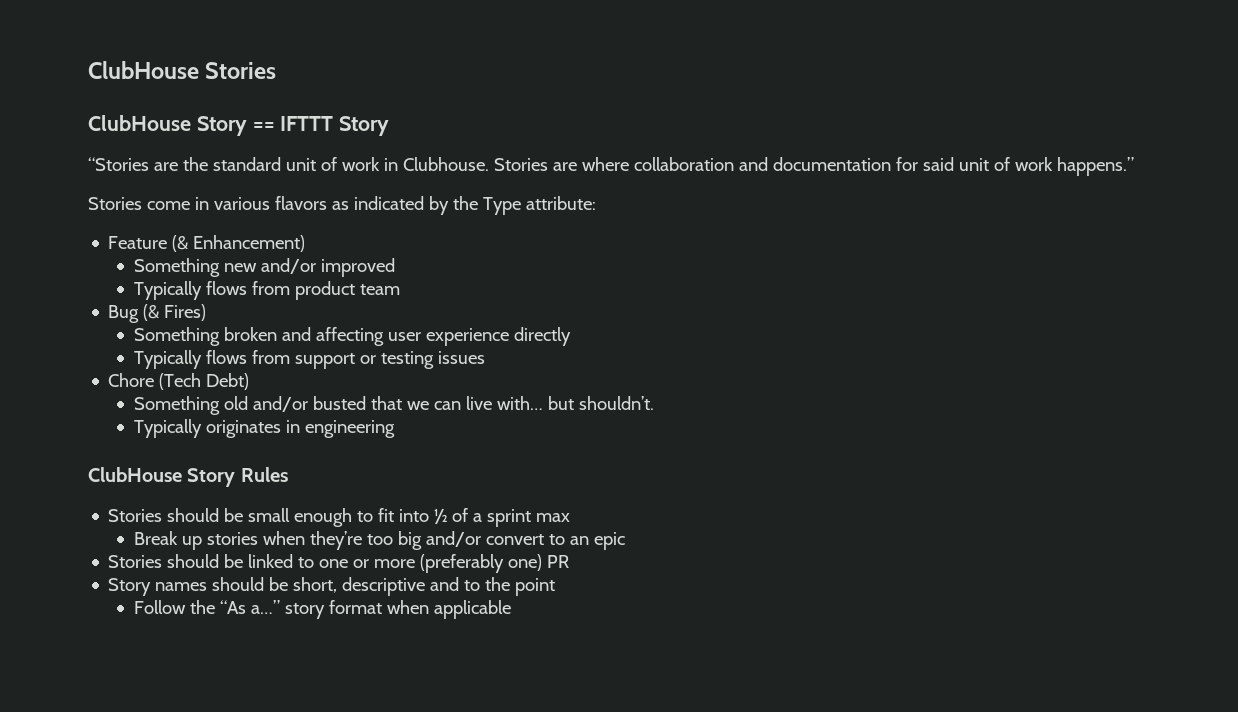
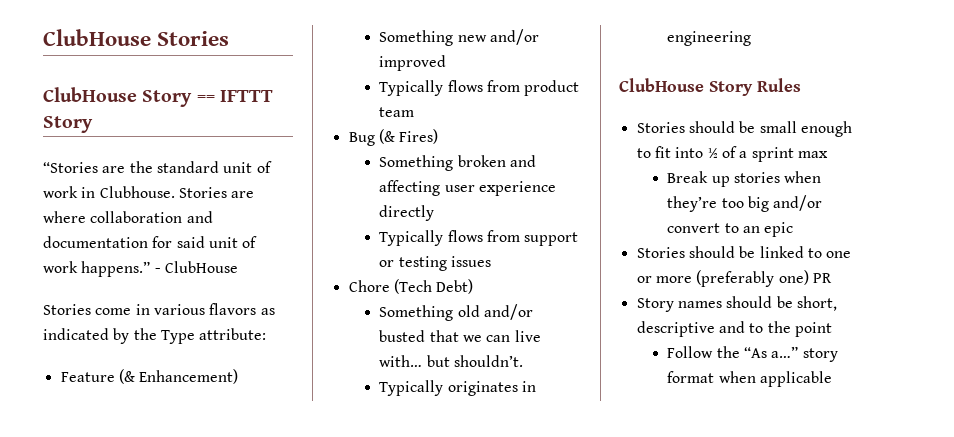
+ - ClubHouse

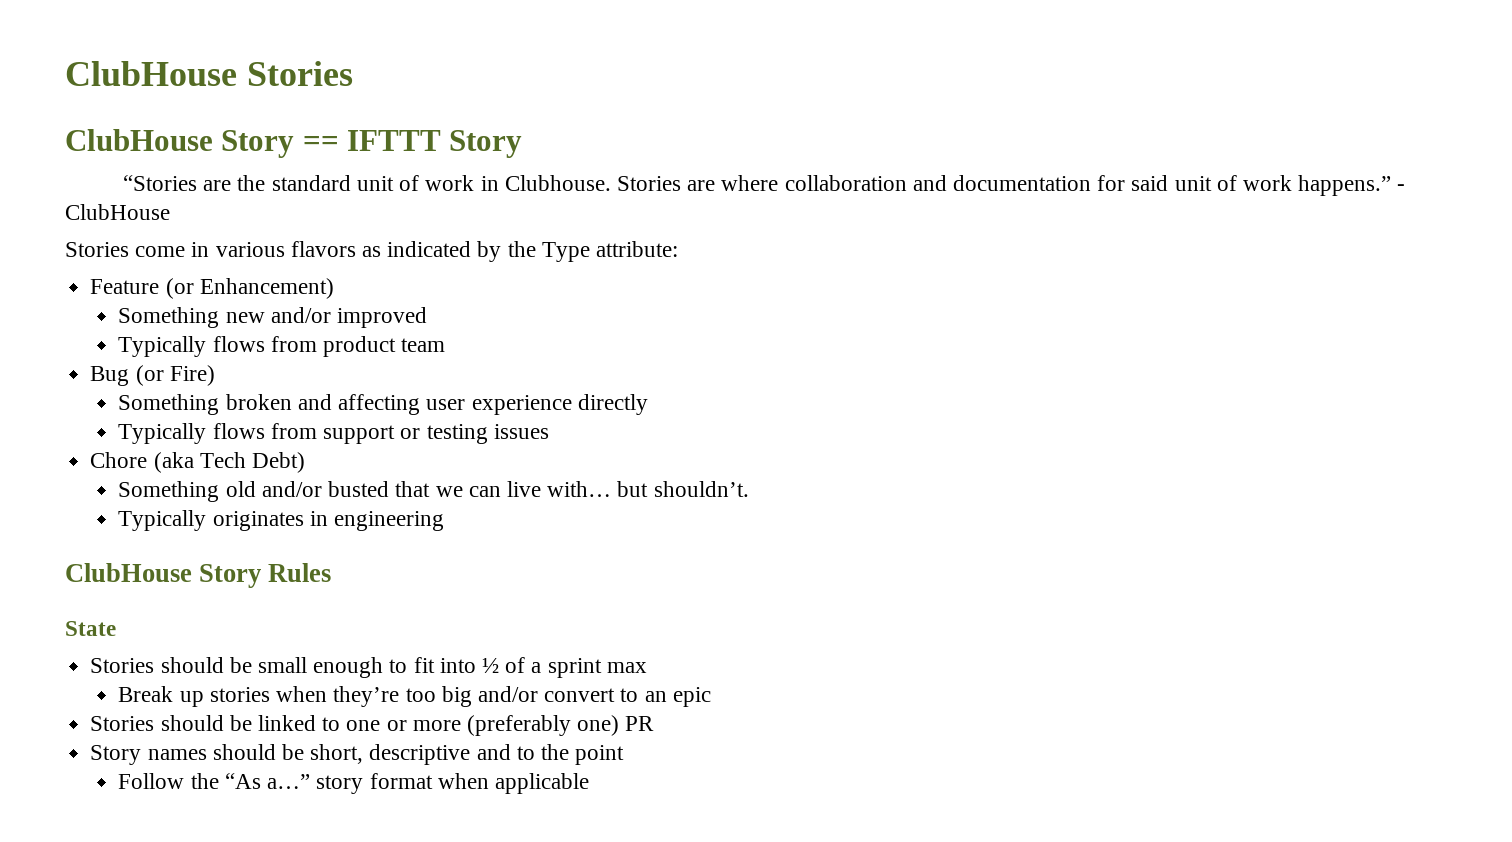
- Feature (& Enhancement)
+ Feature (or Enhancement)
- Bug (& Fires)
+ Bug (or Fire)
- Chore (Tech Debt)
+ Chore (aka Tech Debt)
+ State

